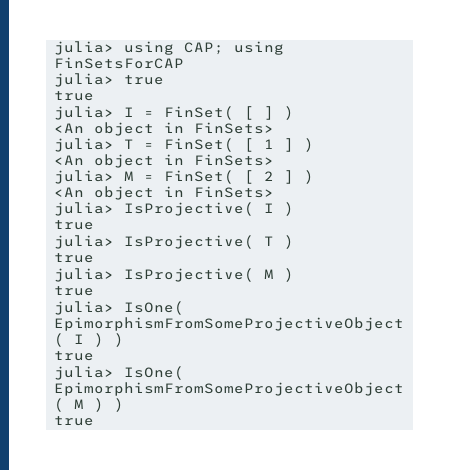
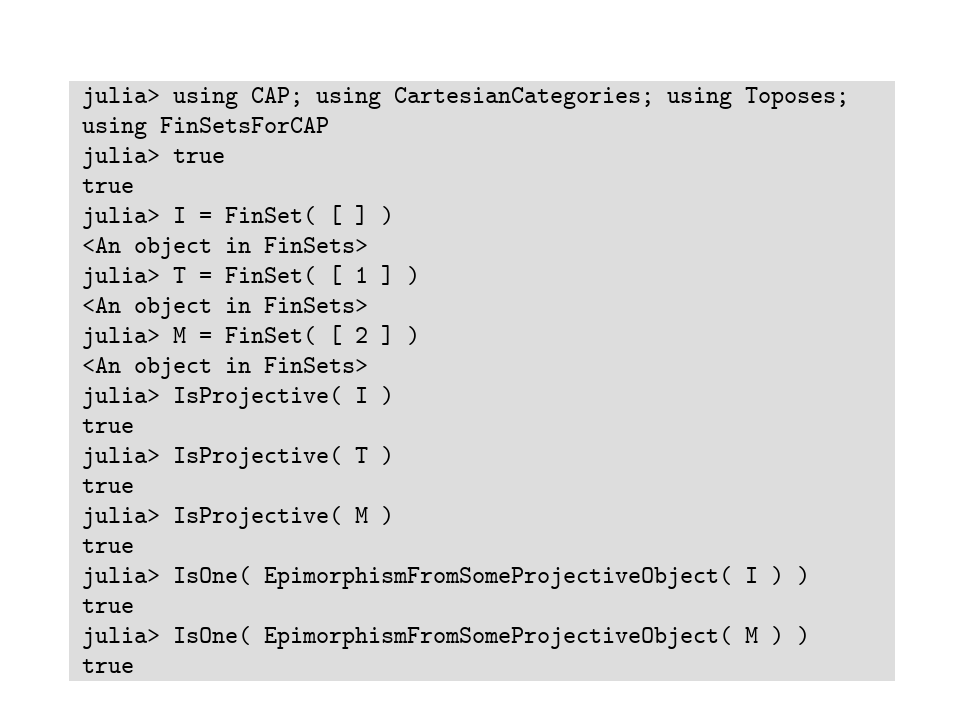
- julia> using CAP; using FinSetsForCAP
+ julia> using CAP; using CartesianCategories; using Toposes; using FinSetsForCAP

